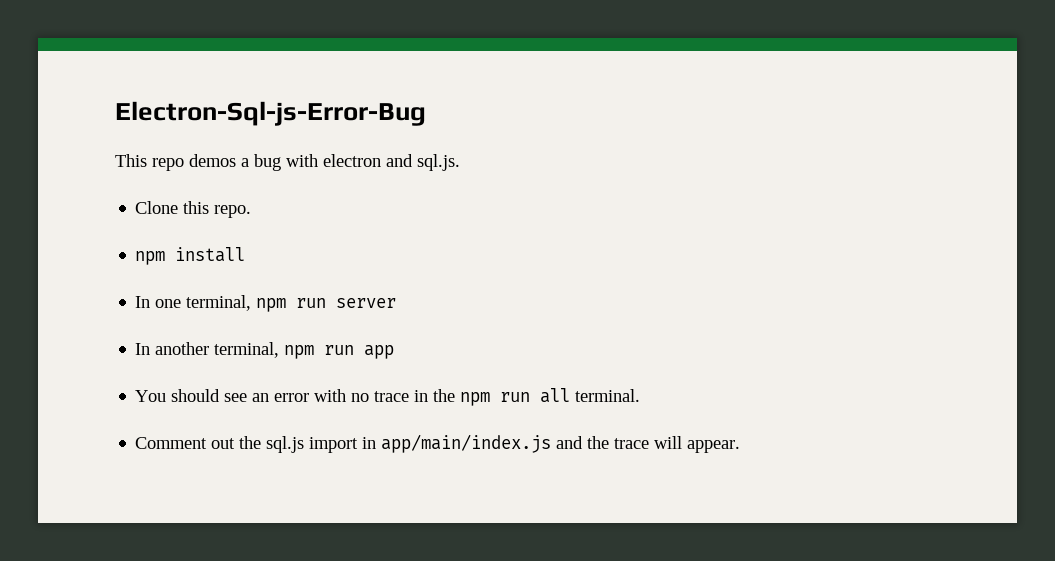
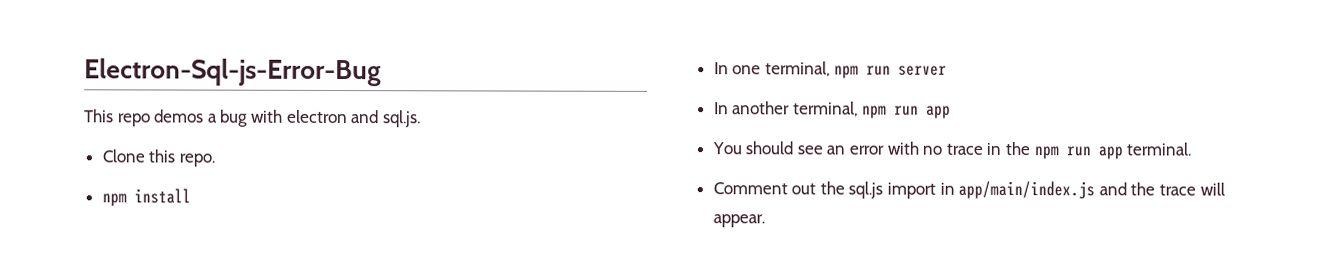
- You should see an error with no trace in the npm run all terminal.
+ You should see an error with no trace in the npm run app terminal.

